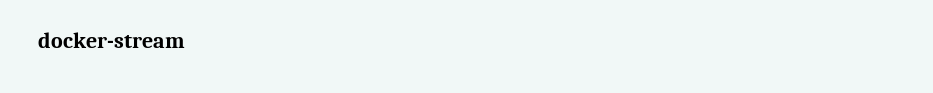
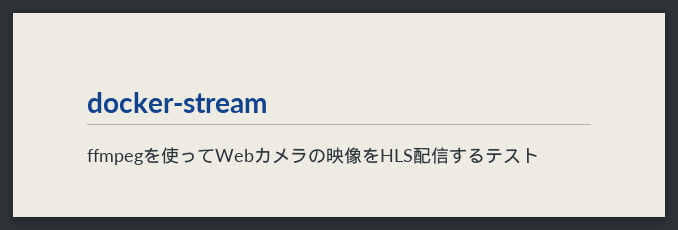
+ ffmpegを使ってWebカメラの映像をHLS配信するテスト

